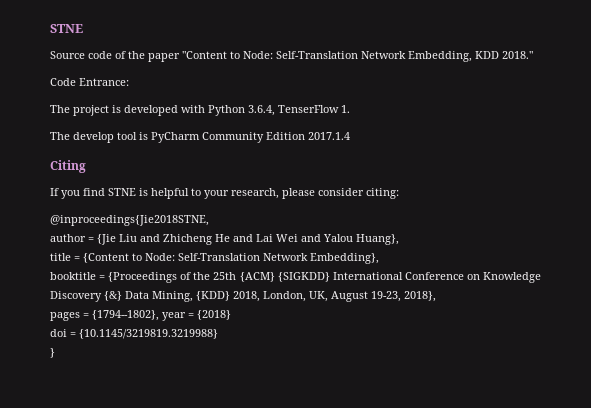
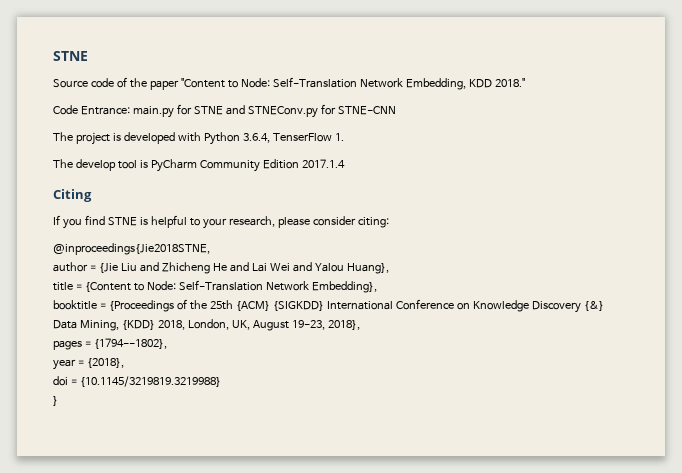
- Code Entrance:
+ Code Entrance: main.py for STNE and STNEConv.py for STNE-CNN
- pages = {1794--1802}, year = {2018}
+ pages = {1794--1802},
+ year = {2018},

